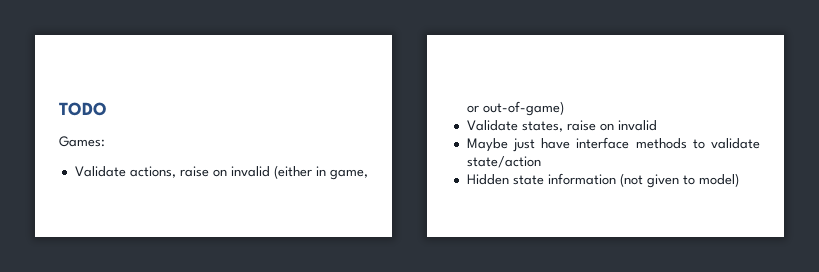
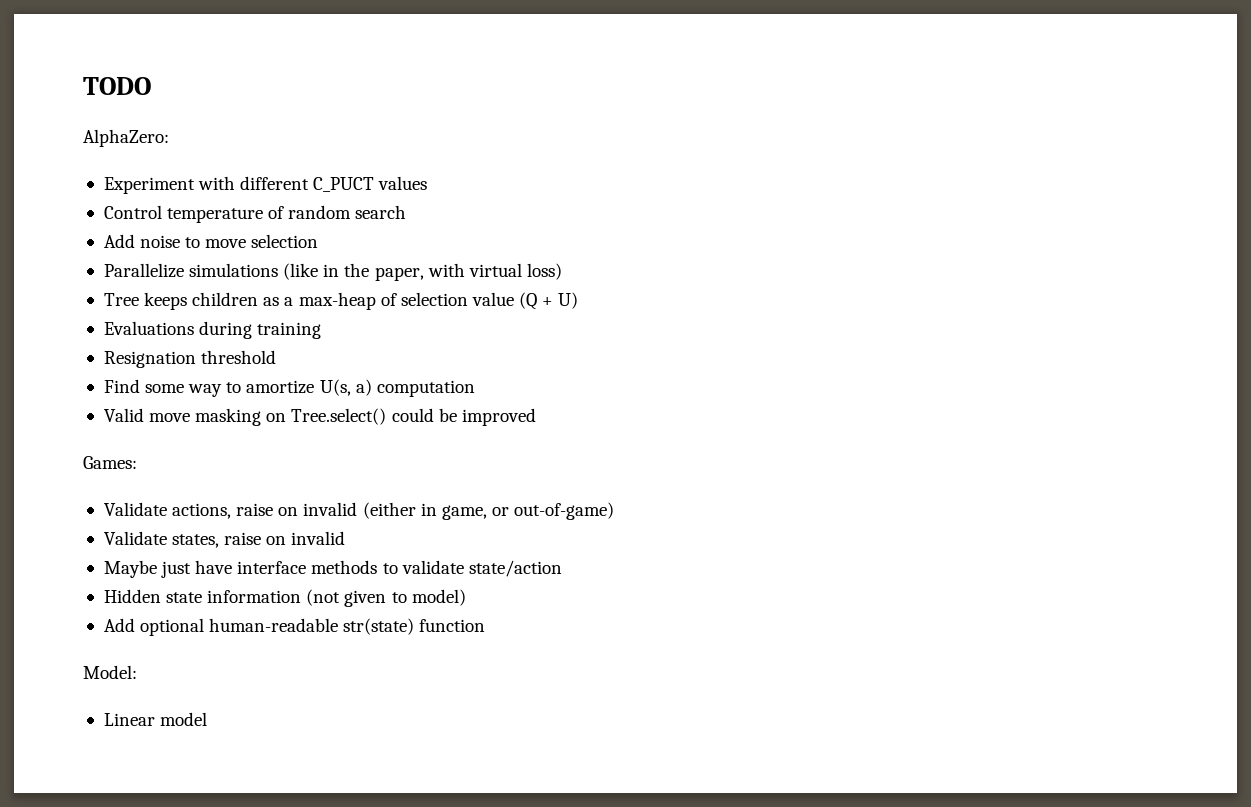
+ AlphaZero:
+ Experiment with different C_PUCT values
+ Control temperature of random search
+ Add noise to move selection
+ Parallelize simulations (like in the paper, with virtual loss)
+ Tree keeps children as a max-heap of selection value (Q + U)
+ Evaluations during training
+ Resignation threshold
+ Find some way to amortize U(s, a) computation
+ Valid move masking on Tree.select() could be improved
+ Add optional human-readable str(state) function
+ Model:
+ Linear model

